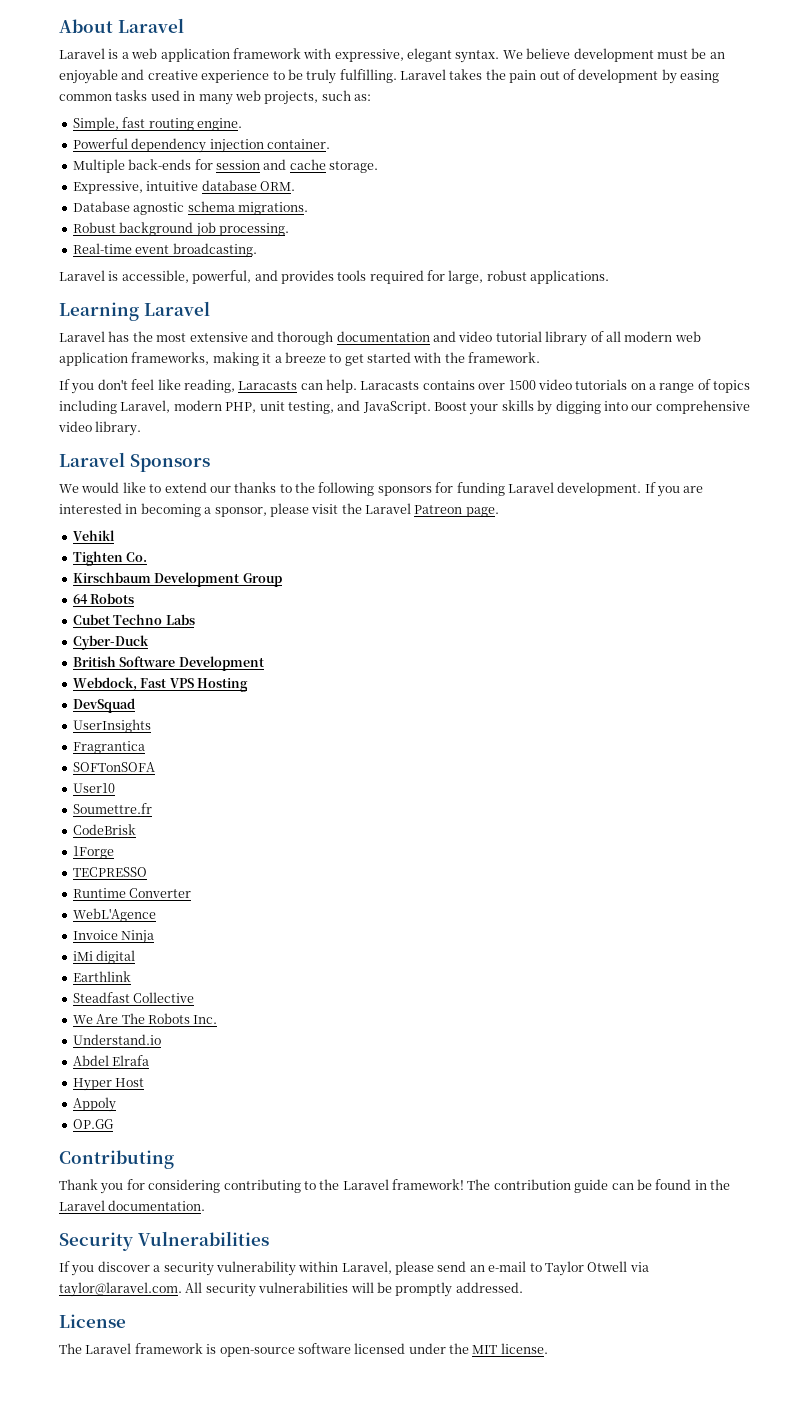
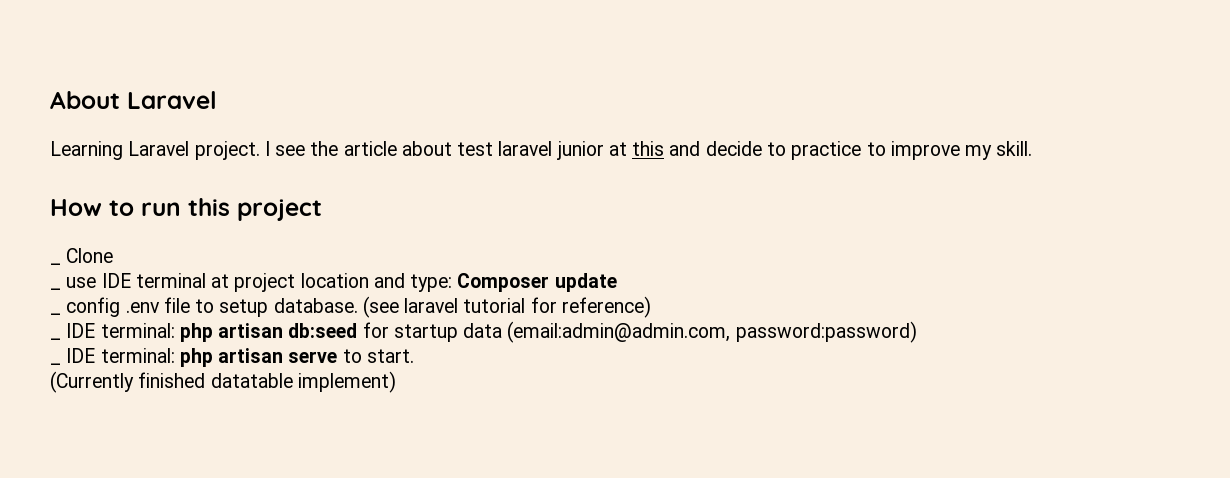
- Laravel is a web application framework with expressive, elegant syntax. We believe development must be an enjoyable and creative experience to be truly fulfilling. Laravel takes the pain out of development by easing common tasks used in many web projects, such as:
- Simple, fast routing engine.
- Powerful dependency injection container.
- Multiple back-ends for session and cache storage.
- Expressive, intuitive database ORM.
- Database agnostic schema migrations.
- Robust background job processing.
- Real-time event broadcasting.
- Laravel is accessible, powerful, and provides tools required for large, robust applications.
- Learning Laravel
- Laravel has the most extensive and thorough documentation and video tutorial library of all modern web application frameworks, making it a breeze to get started with the framework.
- If you don't feel like reading, Laracasts can help. Laracasts contains over 1500 video tutorials on a range of topics including Laravel, modern PHP, unit testing, and JavaScript. Boost your skills by digging into our comprehensive video library.
- Laravel Sponsors
- We would like to extend our thanks to the following sponsors for funding Laravel development. If you are interested in becoming a sponsor, please visit the Laravel Patreon page.
- Vehikl
- Tighten Co.
- Kirschbaum Development Group
- 64 Robots
- Cubet Techno Labs
- Cyber-Duck
- British Software Development
- Webdock, Fast VPS Hosting
- DevSquad
- UserInsights
- Fragrantica
- SOFTonSOFA
- User10
- Soumettre.fr
- CodeBrisk
- 1Forge
- TECPRESSO
- Runtime Converter
- WebL'Agence
- Invoice Ninja
- iMi digital
- Earthlink
- Steadfast Collective
- We Are The Robots Inc.
- Understand.io
- Abdel Elrafa
- Hyper Host
- Appoly
- OP.GG
- Contributing
- Thank you for considering contributing to the Laravel framework! The contribution guide can be found in the Laravel documentation.
- Security Vulnerabilities
- If you discover a security vulnerability within Laravel, please send an e-mail to Taylor Otwell via taylor@laravel.com. All security vulnerabilities will be promptly addressed.
- License
- The Laravel framework is open-source software licensed under the MIT license.
+ Learning Laravel project. I see the article about test laravel junior at this and decide to practice to improve my skill.
+ How to run this project
+ _ Clone
+ _ use IDE terminal at project location and type: Composer update
+ _ config .env file to setup database. (see laravel tutorial for reference)
+ _ IDE terminal: php artisan db:seed for startup data (email:admin@admin.com, password:password)
+ _ IDE terminal: php artisan serve to start.
+ (Currently finished datatable implement)

